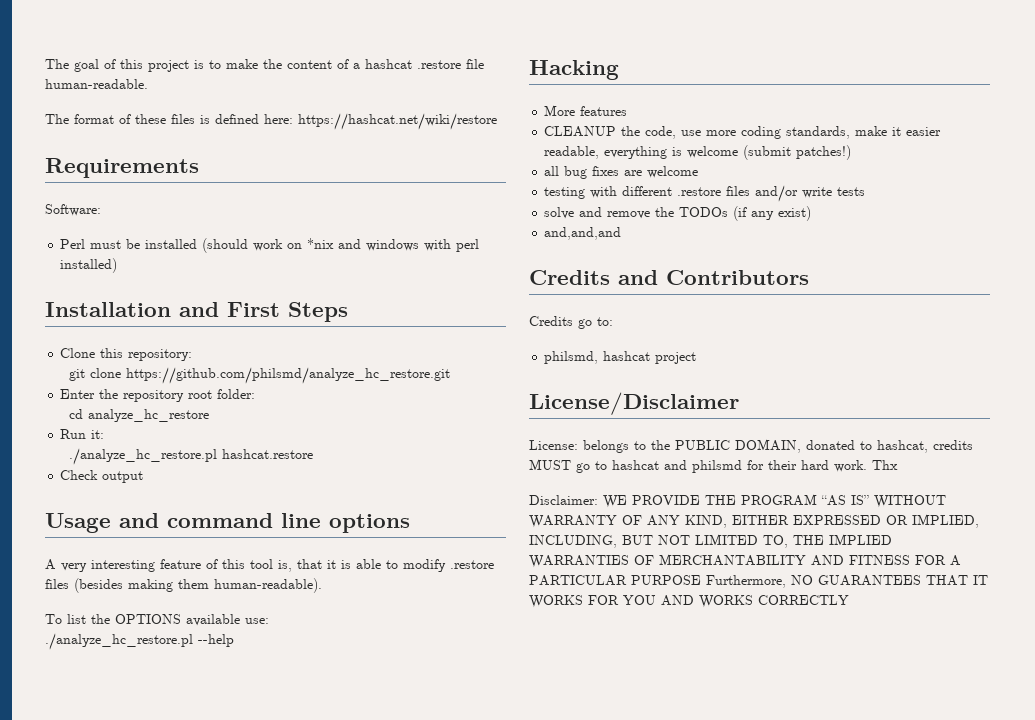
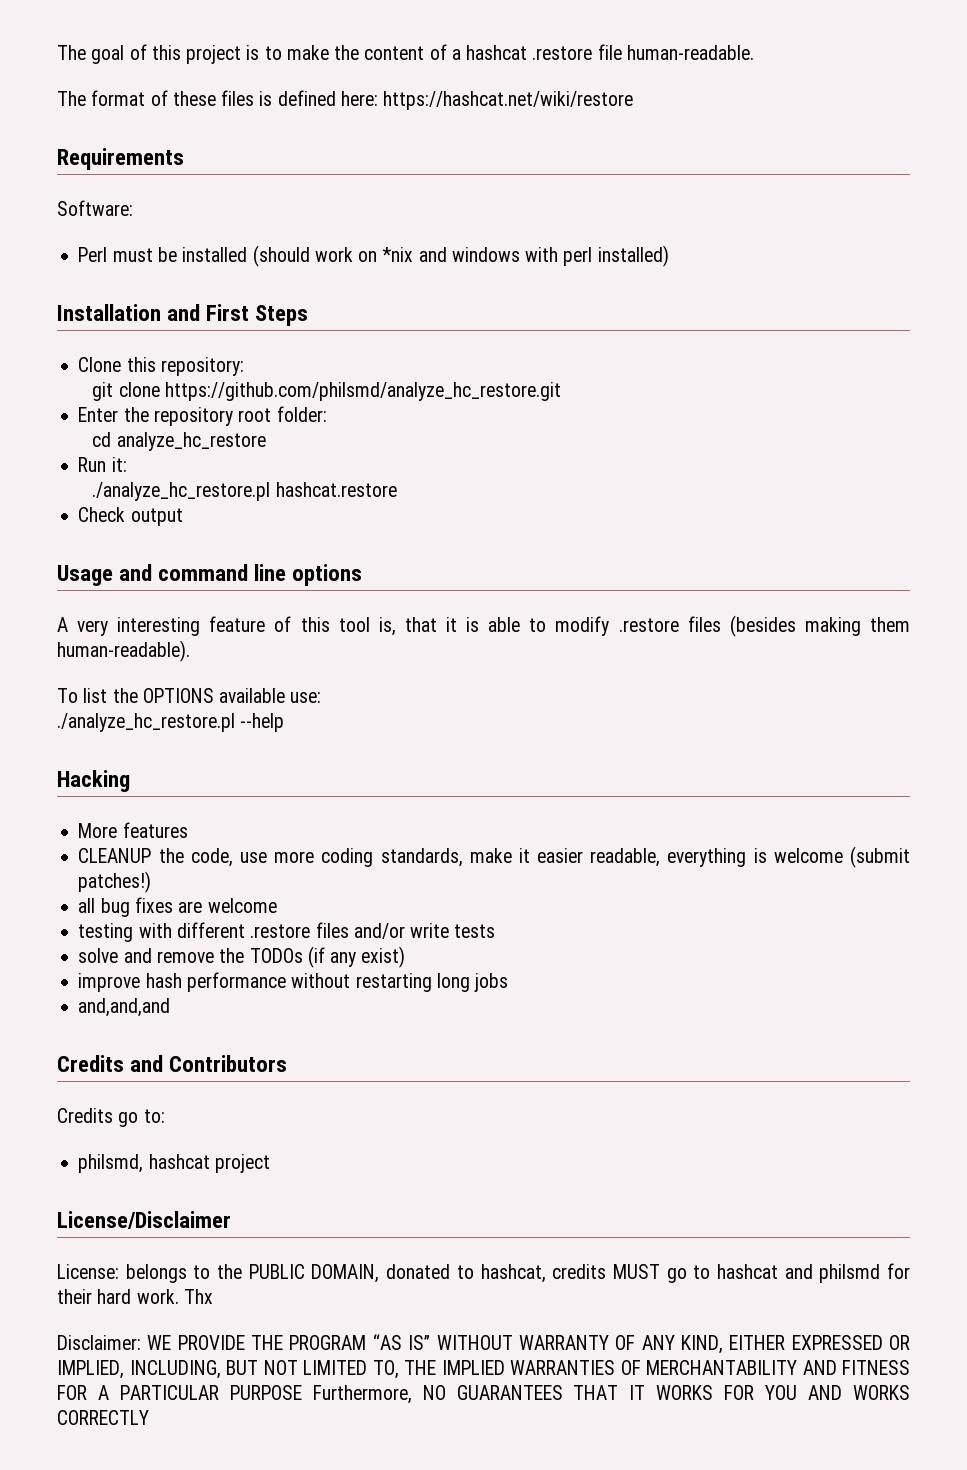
+ improve hash performance without restarting long jobs

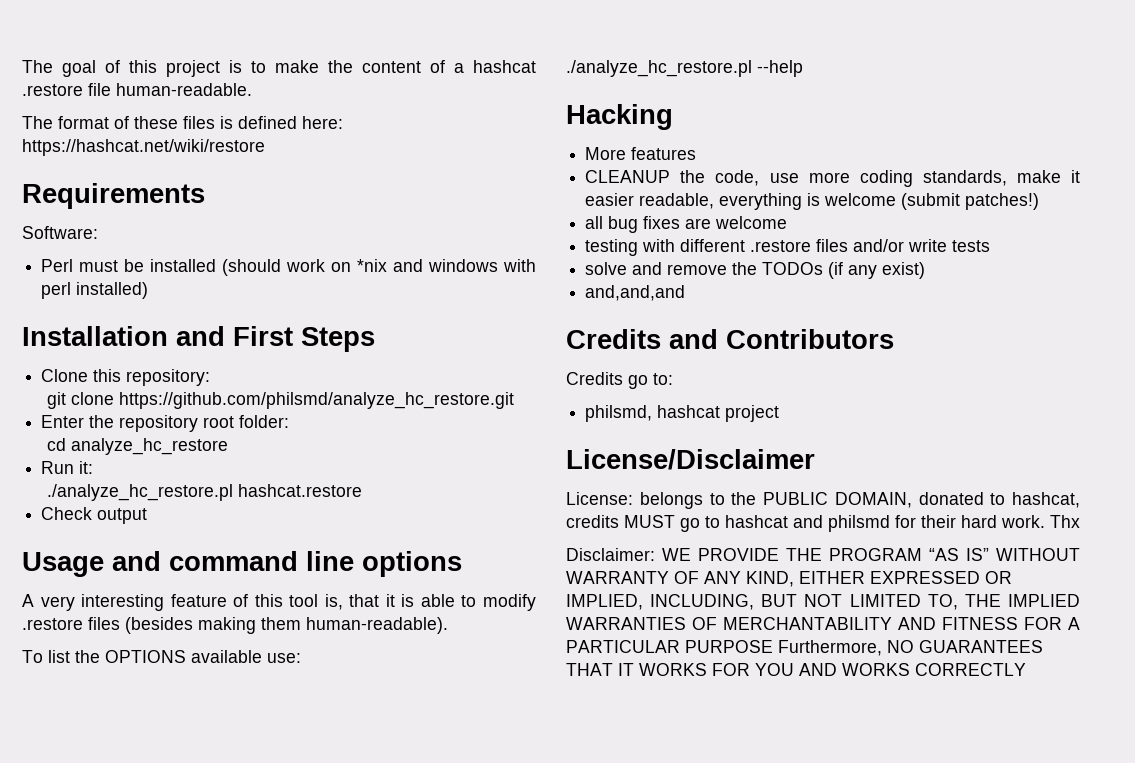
- improve hash performance without restarting long jobs

